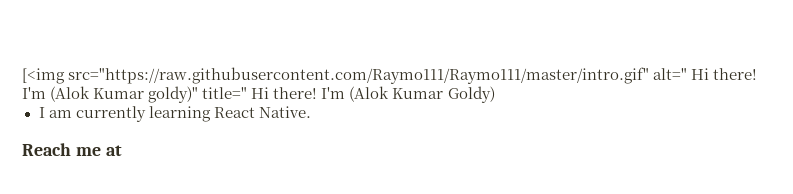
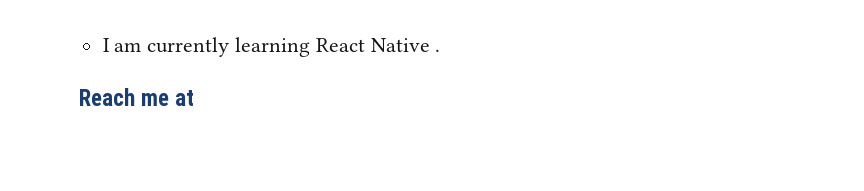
- [<img src="https://raw.githubusercontent.com/Raymo111/Raymo111/master/intro.gif" alt=" Hi there! I'm (Alok Kumar goldy)" title=" Hi there! I'm (Alok Kumar Goldy)
- I am currently learning React Native.
+ I am currently learning React Native .

